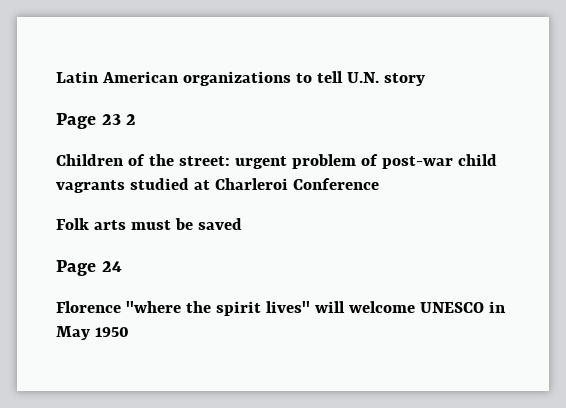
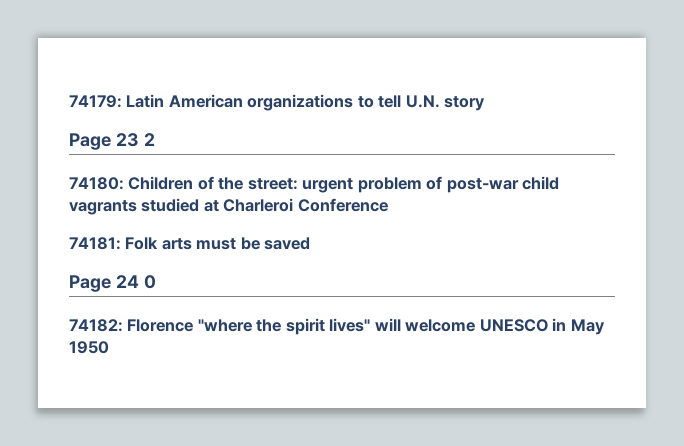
- Latin American organizations to tell U.N. story
+ 74179: Latin American organizations to tell U.N. story
- Children of the street: urgent problem of post-war child vagrants studied at Charleroi Conference
+ 74180: Children of the street: urgent problem of post-war child vagrants studied at Charleroi Conference
- Folk arts must be saved
+ 74181: Folk arts must be saved
- Page 24
- Florence "where the spirit lives" will welcome UNESCO in May 1950
+ Page 24 0
+ 74182: Florence "where the spirit lives" will welcome UNESCO in May 1950

